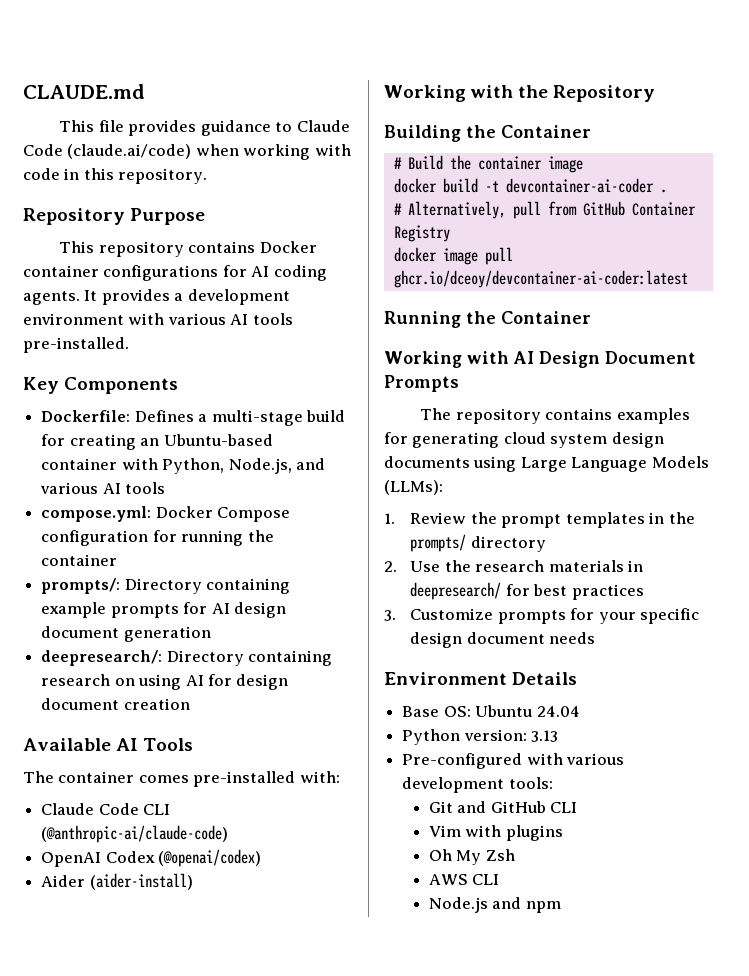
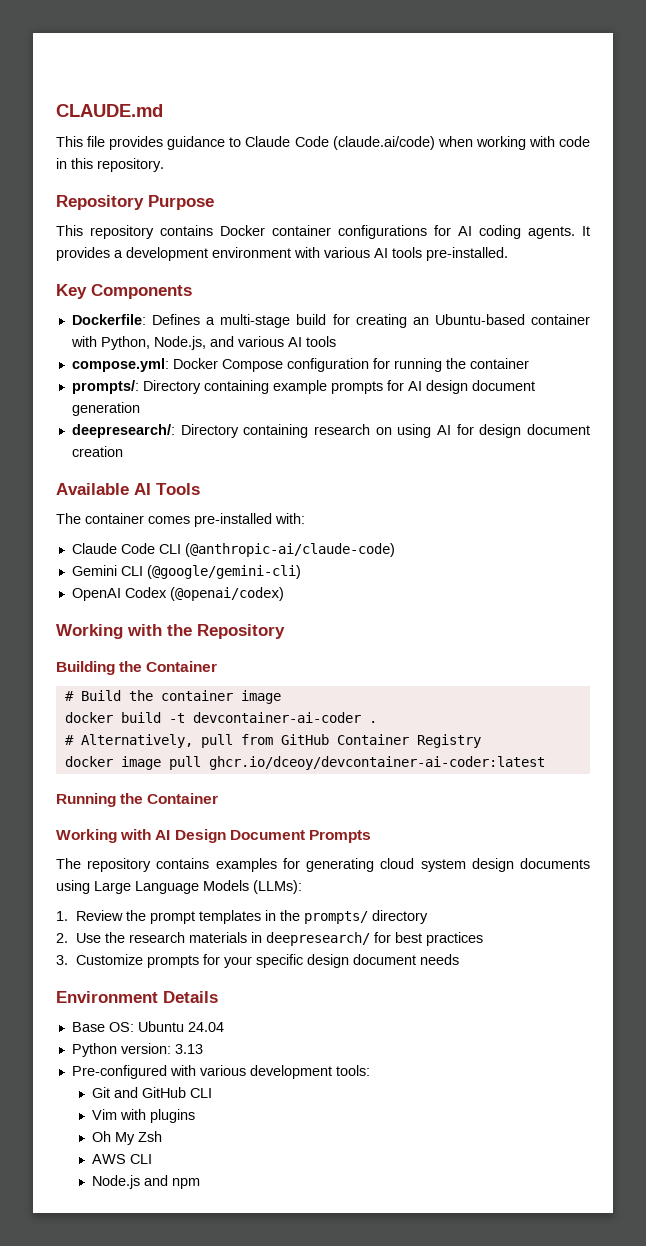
+ Gemini CLI (@google/gemini-cli)
- Aider (aider-install)

